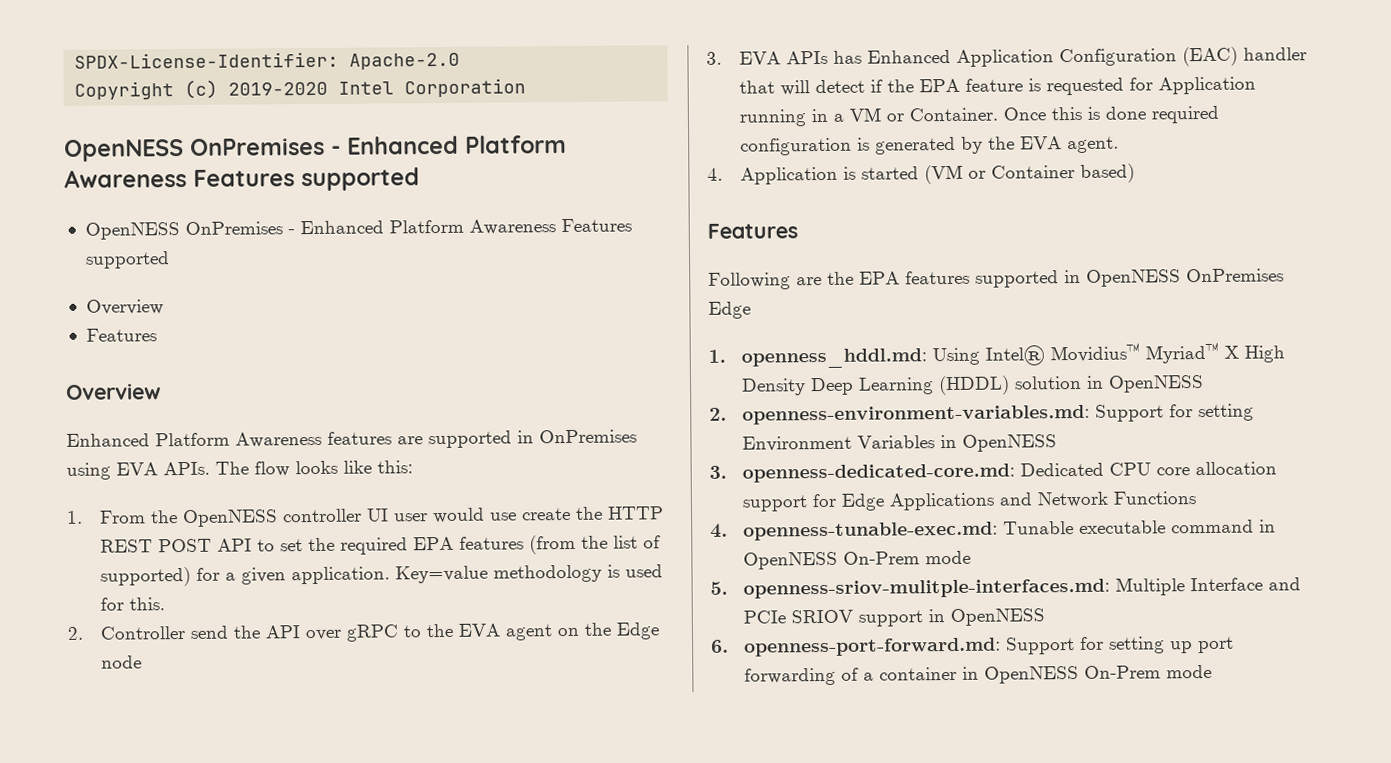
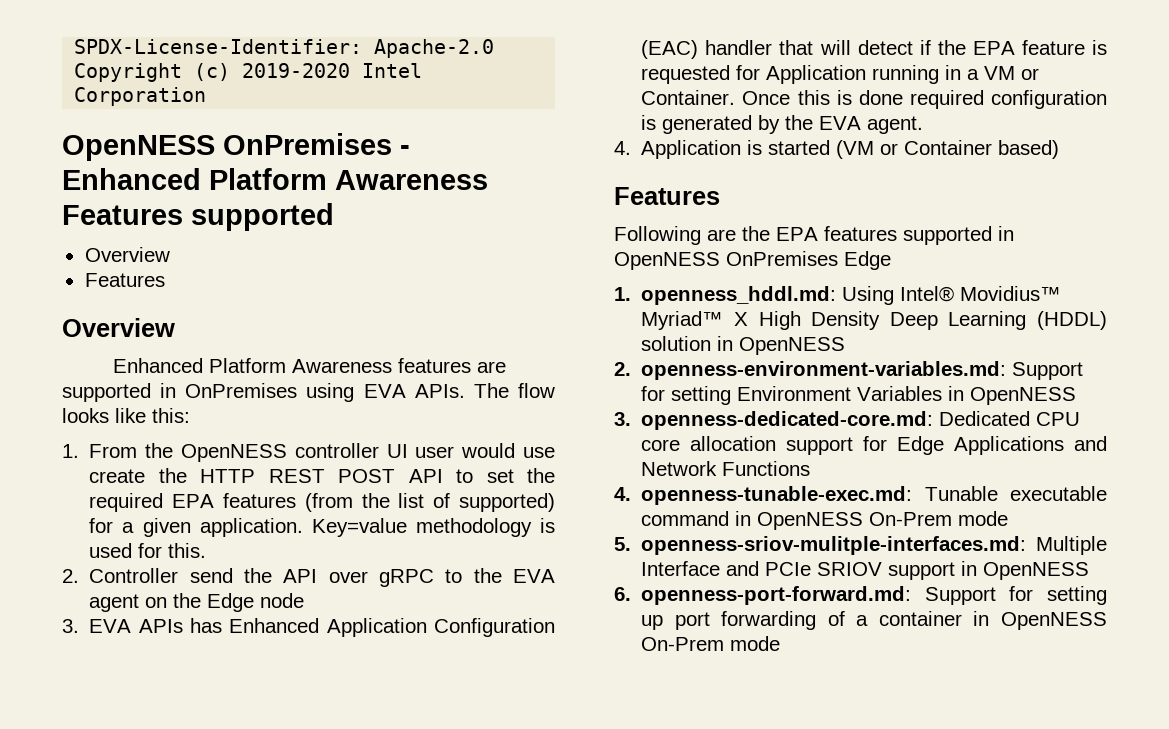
  Copyright (c) 2019-2020 Intel Corporation
- OpenNESS OnPremises - Enhanced Platform Awareness Features supported

